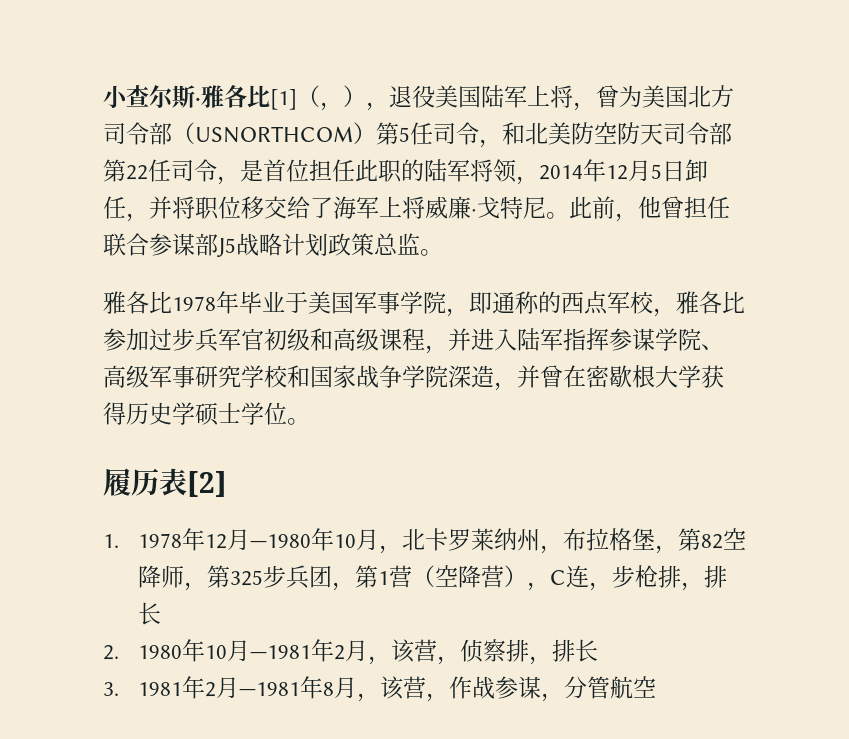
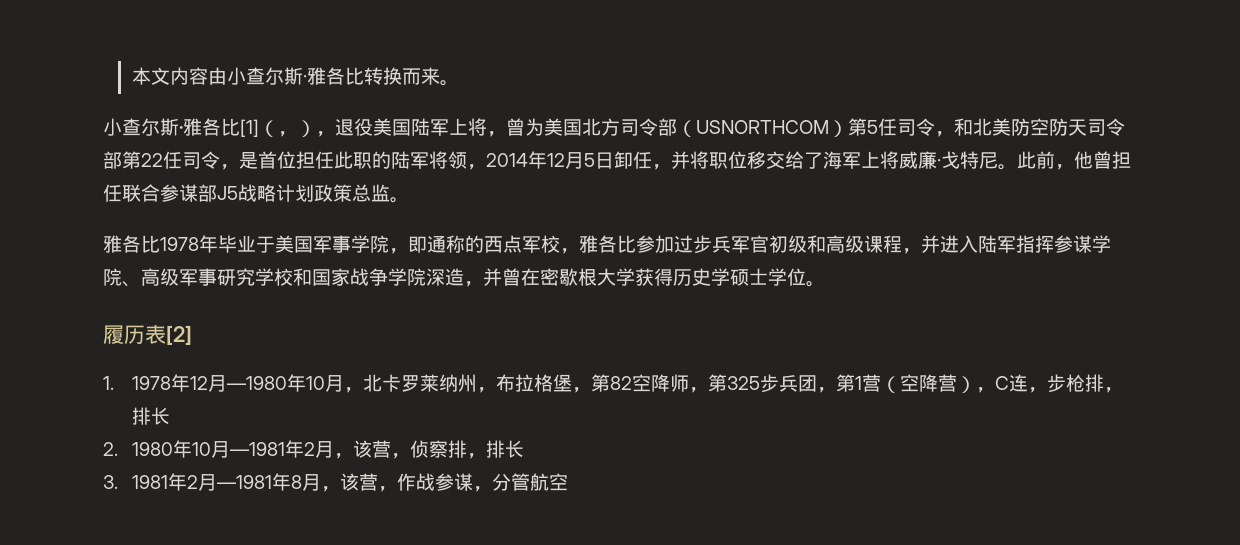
+ 本文内容由小查尔斯·雅各比转换而来。

